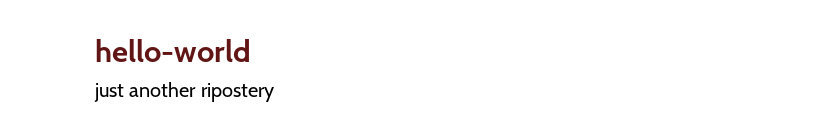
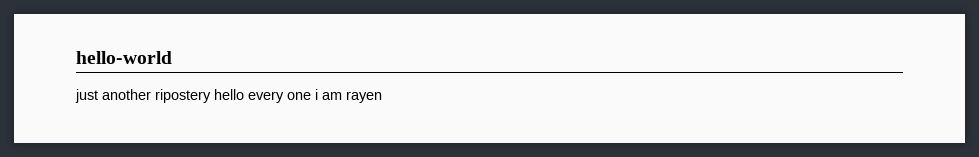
- just another ripostery
+ just another ripostery hello every one i am rayen

